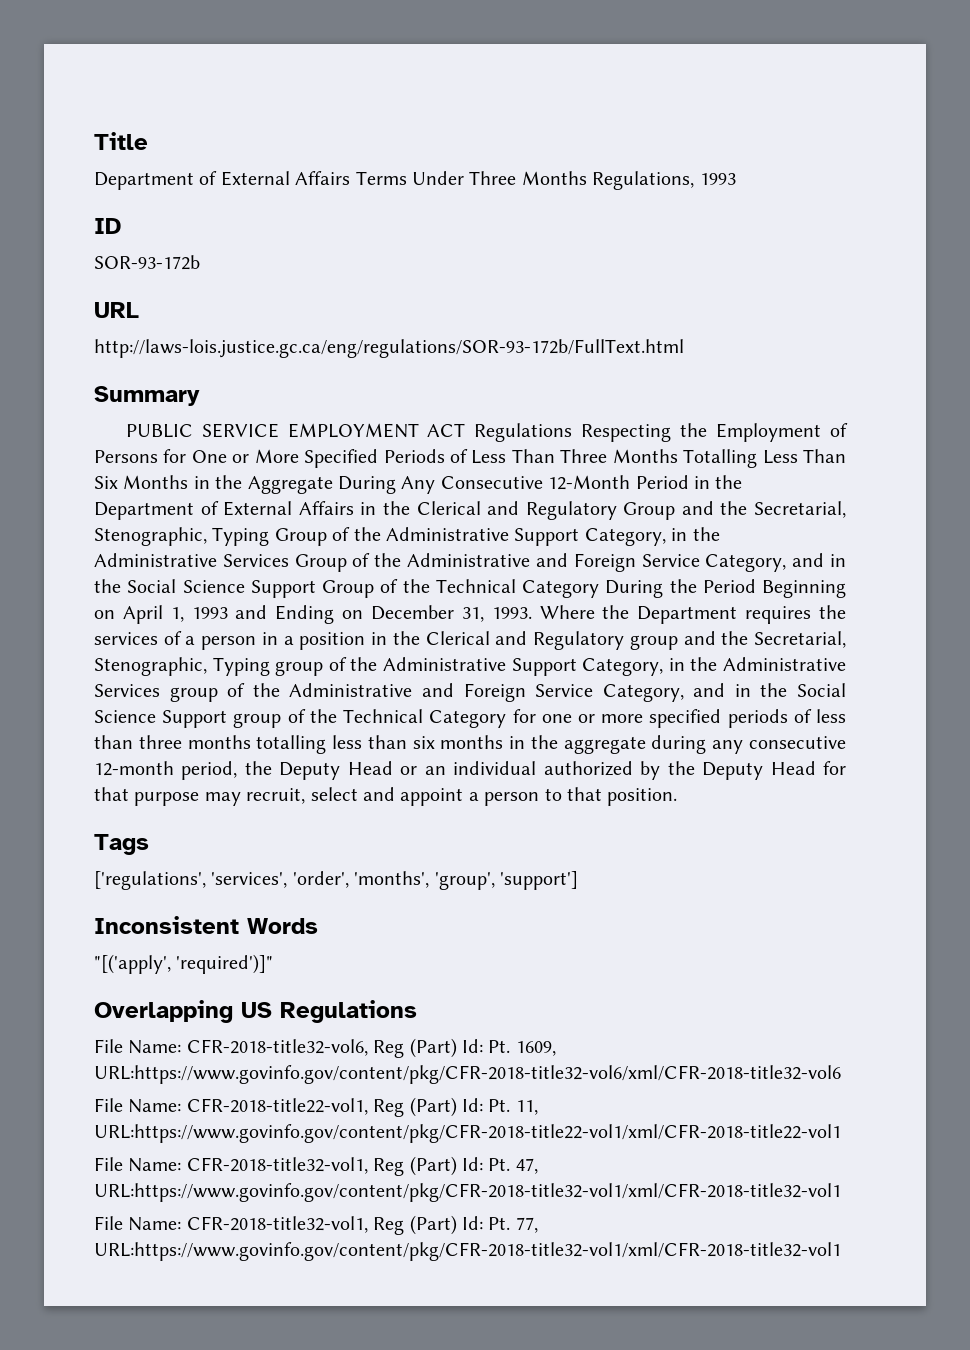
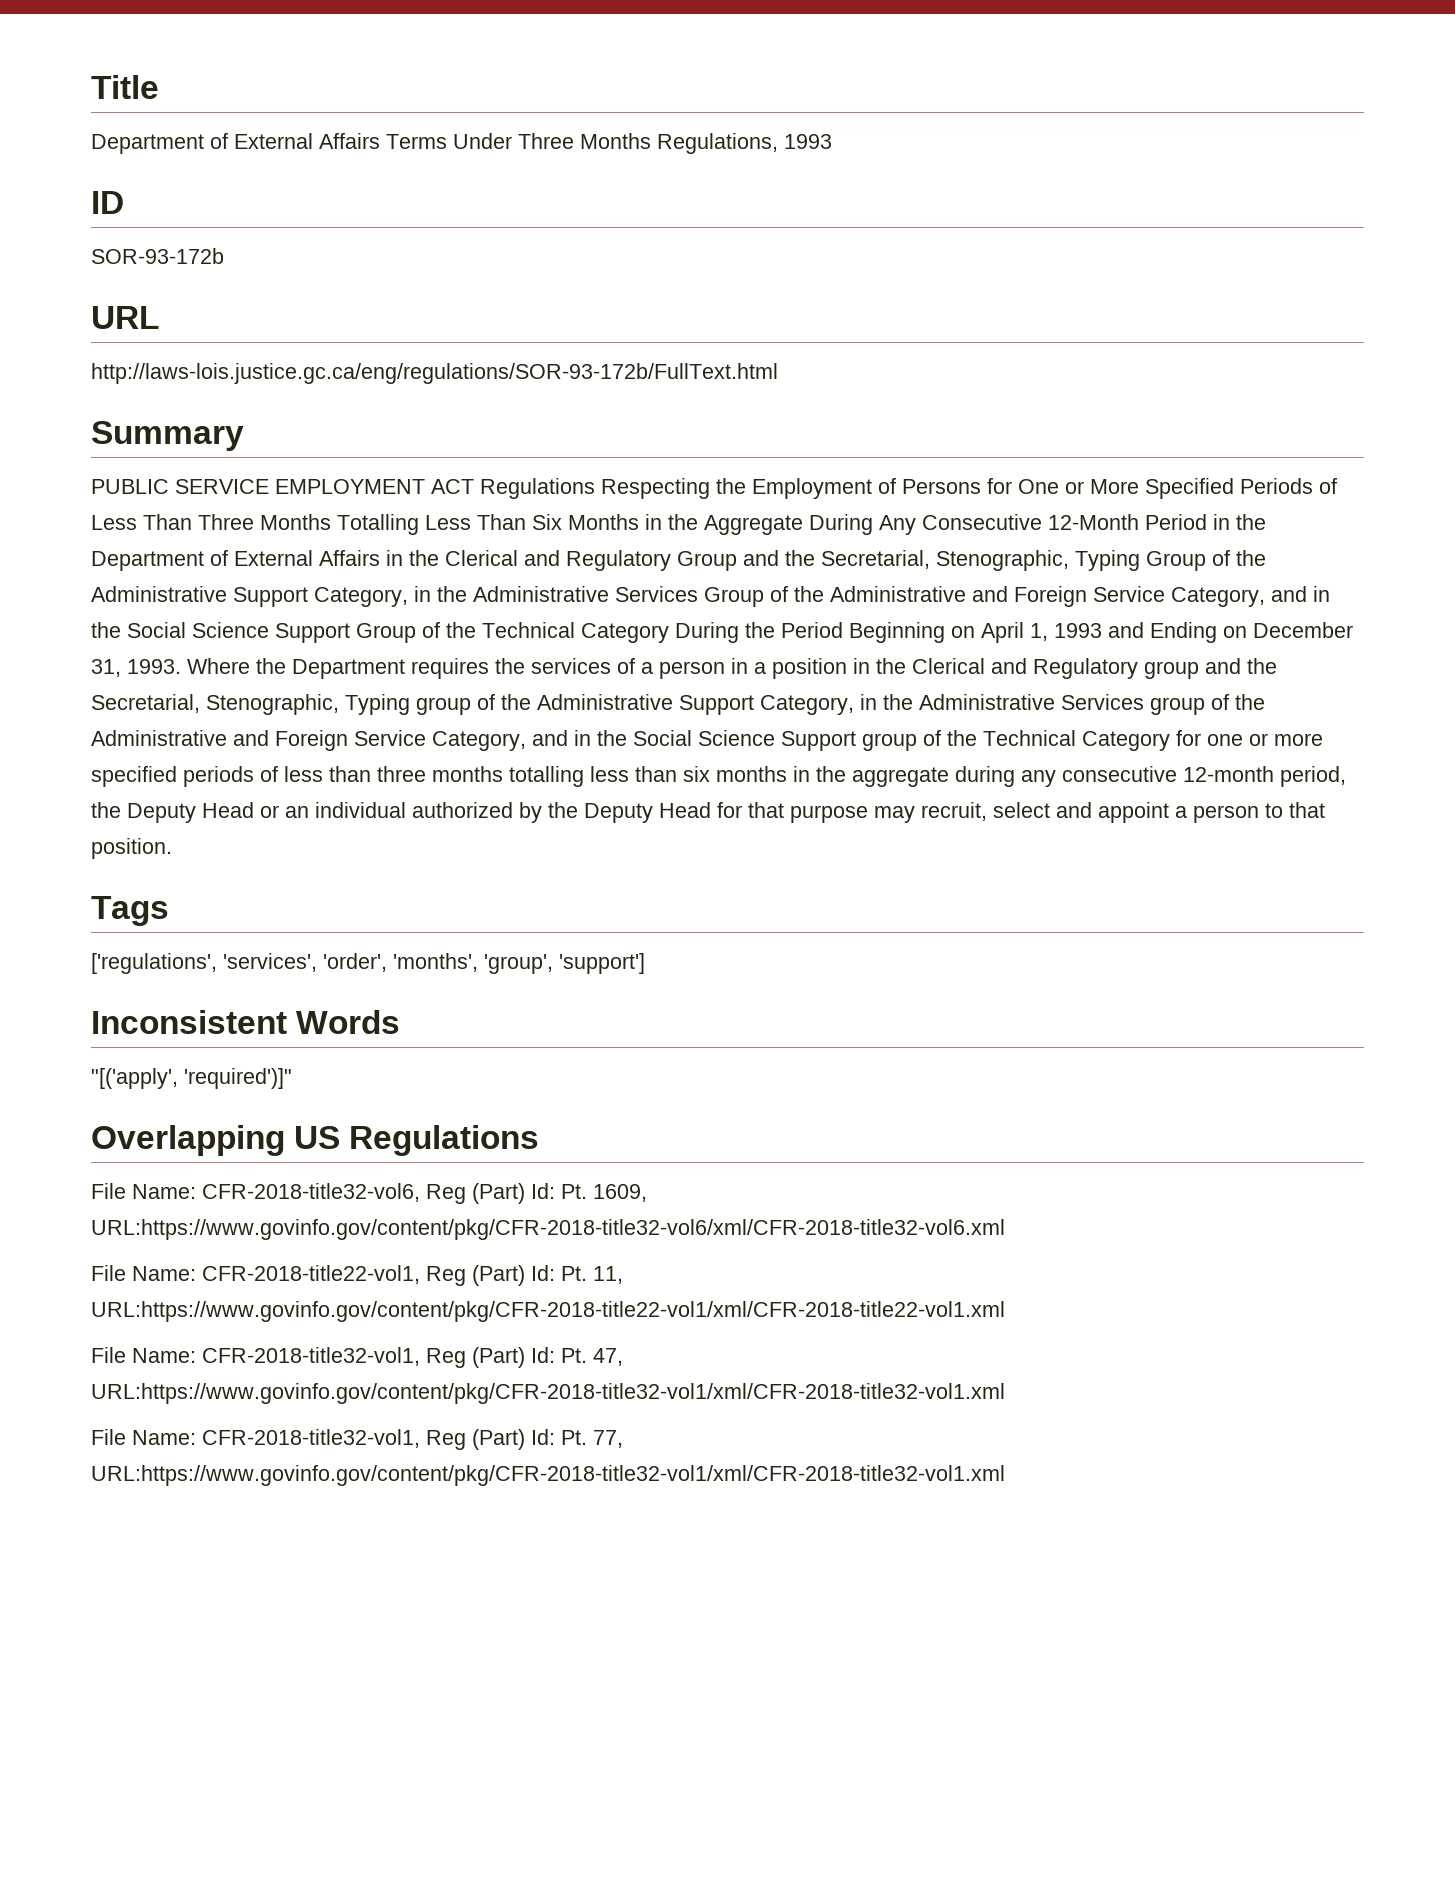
- File Name: CFR-2018-title32-vol6, Reg (Part) Id: Pt. 1609, URL:https://www.govinfo.gov/content/pkg/CFR-2018-title32-vol6/xml/CFR-2018-title32-vol6
+ File Name: CFR-2018-title32-vol6, Reg (Part) Id: Pt. 1609, URL:https://www.govinfo.gov/content/pkg/CFR-2018-title32-vol6/xml/CFR-2018-title32-vol6.xml
- File Name: CFR-2018-title22-vol1, Reg (Part) Id: Pt. 11, URL:https://www.govinfo.gov/content/pkg/CFR-2018-title22-vol1/xml/CFR-2018-title22-vol1
+ File Name: CFR-2018-title22-vol1, Reg (Part) Id: Pt. 11, URL:https://www.govinfo.gov/content/pkg/CFR-2018-title22-vol1/xml/CFR-2018-title22-vol1.xml
- File Name: CFR-2018-title32-vol1, Reg (Part) Id: Pt. 47, URL:https://www.govinfo.gov/content/pkg/CFR-2018-title32-vol1/xml/CFR-2018-title32-vol1
+ File Name: CFR-2018-title32-vol1, Reg (Part) Id: Pt. 47, URL:https://www.govinfo.gov/content/pkg/CFR-2018-title32-vol1/xml/CFR-2018-title32-vol1.xml
- File Name: CFR-2018-title32-vol1, Reg (Part) Id: Pt. 77, URL:https://www.govinfo.gov/content/pkg/CFR-2018-title32-vol1/xml/CFR-2018-title32-vol1
+ File Name: CFR-2018-title32-vol1, Reg (Part) Id: Pt. 77, URL:https://www.govinfo.gov/content/pkg/CFR-2018-title32-vol1/xml/CFR-2018-title32-vol1.xml

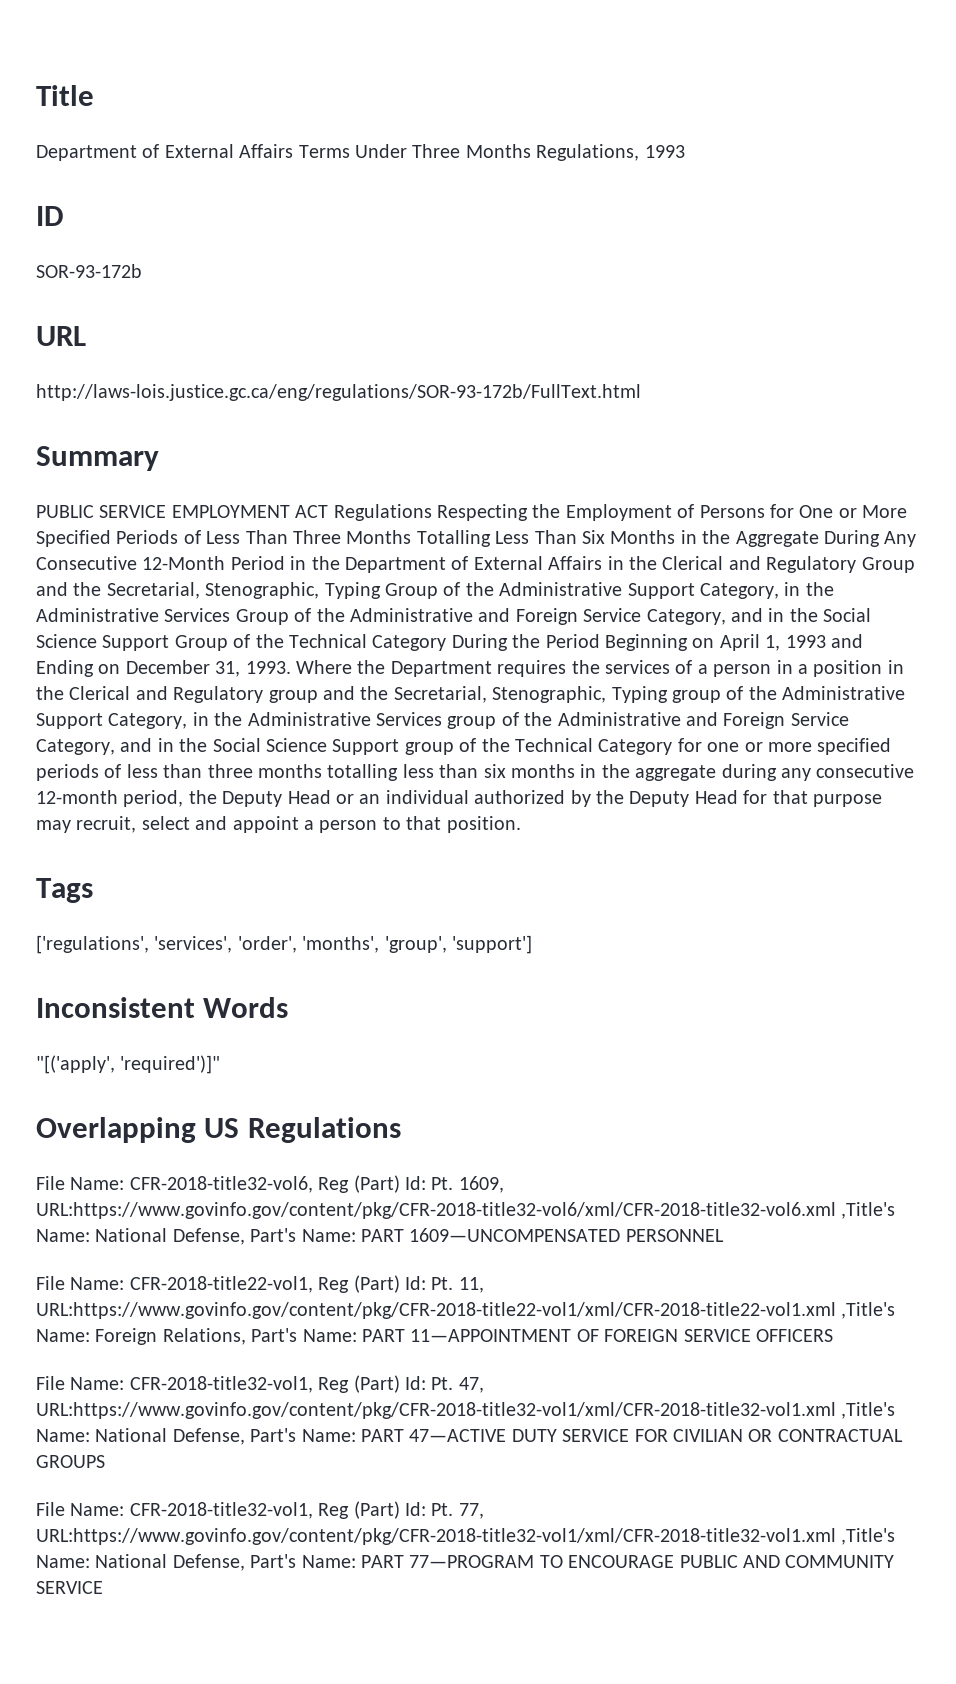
- File Name: CFR-2018-title32-vol6, Reg (Part) Id: Pt. 1609, URL:https://www.govinfo.gov/content/pkg/CFR-2018-title32-vol6/xml/CFR-2018-title32-vol6.xml
+ File Name: CFR-2018-title32-vol6, Reg (Part) Id: Pt. 1609, URL:https://www.govinfo.gov/content/pkg/CFR-2018-title32-vol6/xml/CFR-2018-title32-vol6.xml ,Title's Name: National Defense, Part's Name: PART 1609—UNCOMPENSATED PERSONNEL
- File Name: CFR-2018-title22-vol1, Reg (Part) Id: Pt. 11, URL:https://www.govinfo.gov/content/pkg/CFR-2018-title22-vol1/xml/CFR-2018-title22-vol1.xml
+ File Name: CFR-2018-title22-vol1, Reg (Part) Id: Pt. 11, URL:https://www.govinfo.gov/content/pkg/CFR-2018-title22-vol1/xml/CFR-2018-title22-vol1.xml ,Title's Name: Foreign Relations, Part's Name: PART 11—APPOINTMENT OF FOREIGN SERVICE OFFICERS
- File Name: CFR-2018-title32-vol1, Reg (Part) Id: Pt. 47, URL:https://www.govinfo.gov/content/pkg/CFR-2018-title32-vol1/xml/CFR-2018-title32-vol1.xml
+ File Name: CFR-2018-title32-vol1, Reg (Part) Id: Pt. 47, URL:https://www.govinfo.gov/content/pkg/CFR-2018-title32-vol1/xml/CFR-2018-title32-vol1.xml ,Title's Name: National Defense, Part's Name: PART 47—ACTIVE DUTY SERVICE FOR CIVILIAN OR CONTRACTUAL GROUPS
- File Name: CFR-2018-title32-vol1, Reg (Part) Id: Pt. 77, URL:https://www.govinfo.gov/content/pkg/CFR-2018-title32-vol1/xml/CFR-2018-title32-vol1.xml
+ File Name: CFR-2018-title32-vol1, Reg (Part) Id: Pt. 77, URL:https://www.govinfo.gov/content/pkg/CFR-2018-title32-vol1/xml/CFR-2018-title32-vol1.xml ,Title's Name: National Defense, Part's Name: PART 77—PROGRAM TO ENCOURAGE PUBLIC AND COMMUNITY SERVICE

